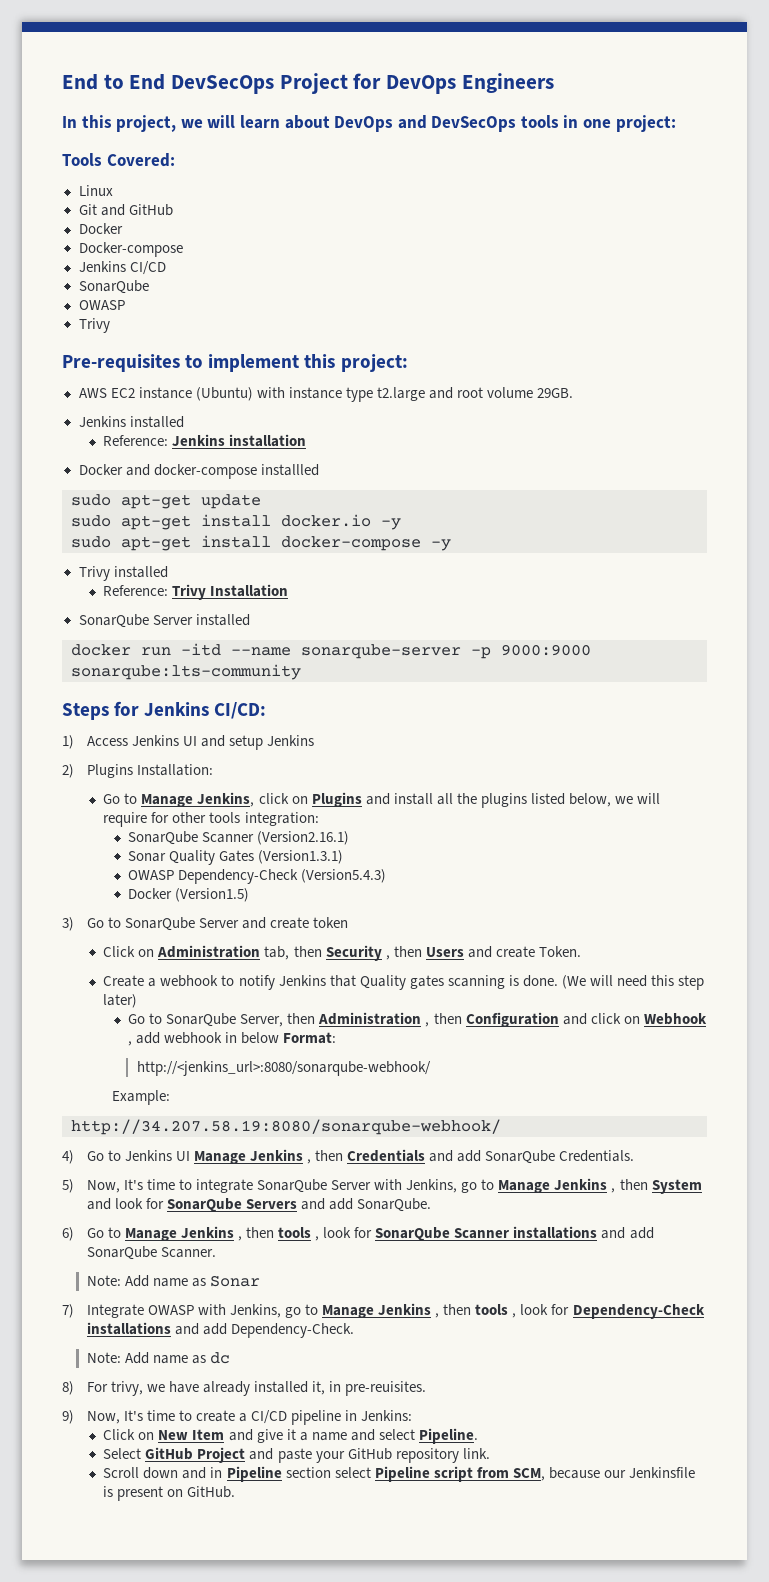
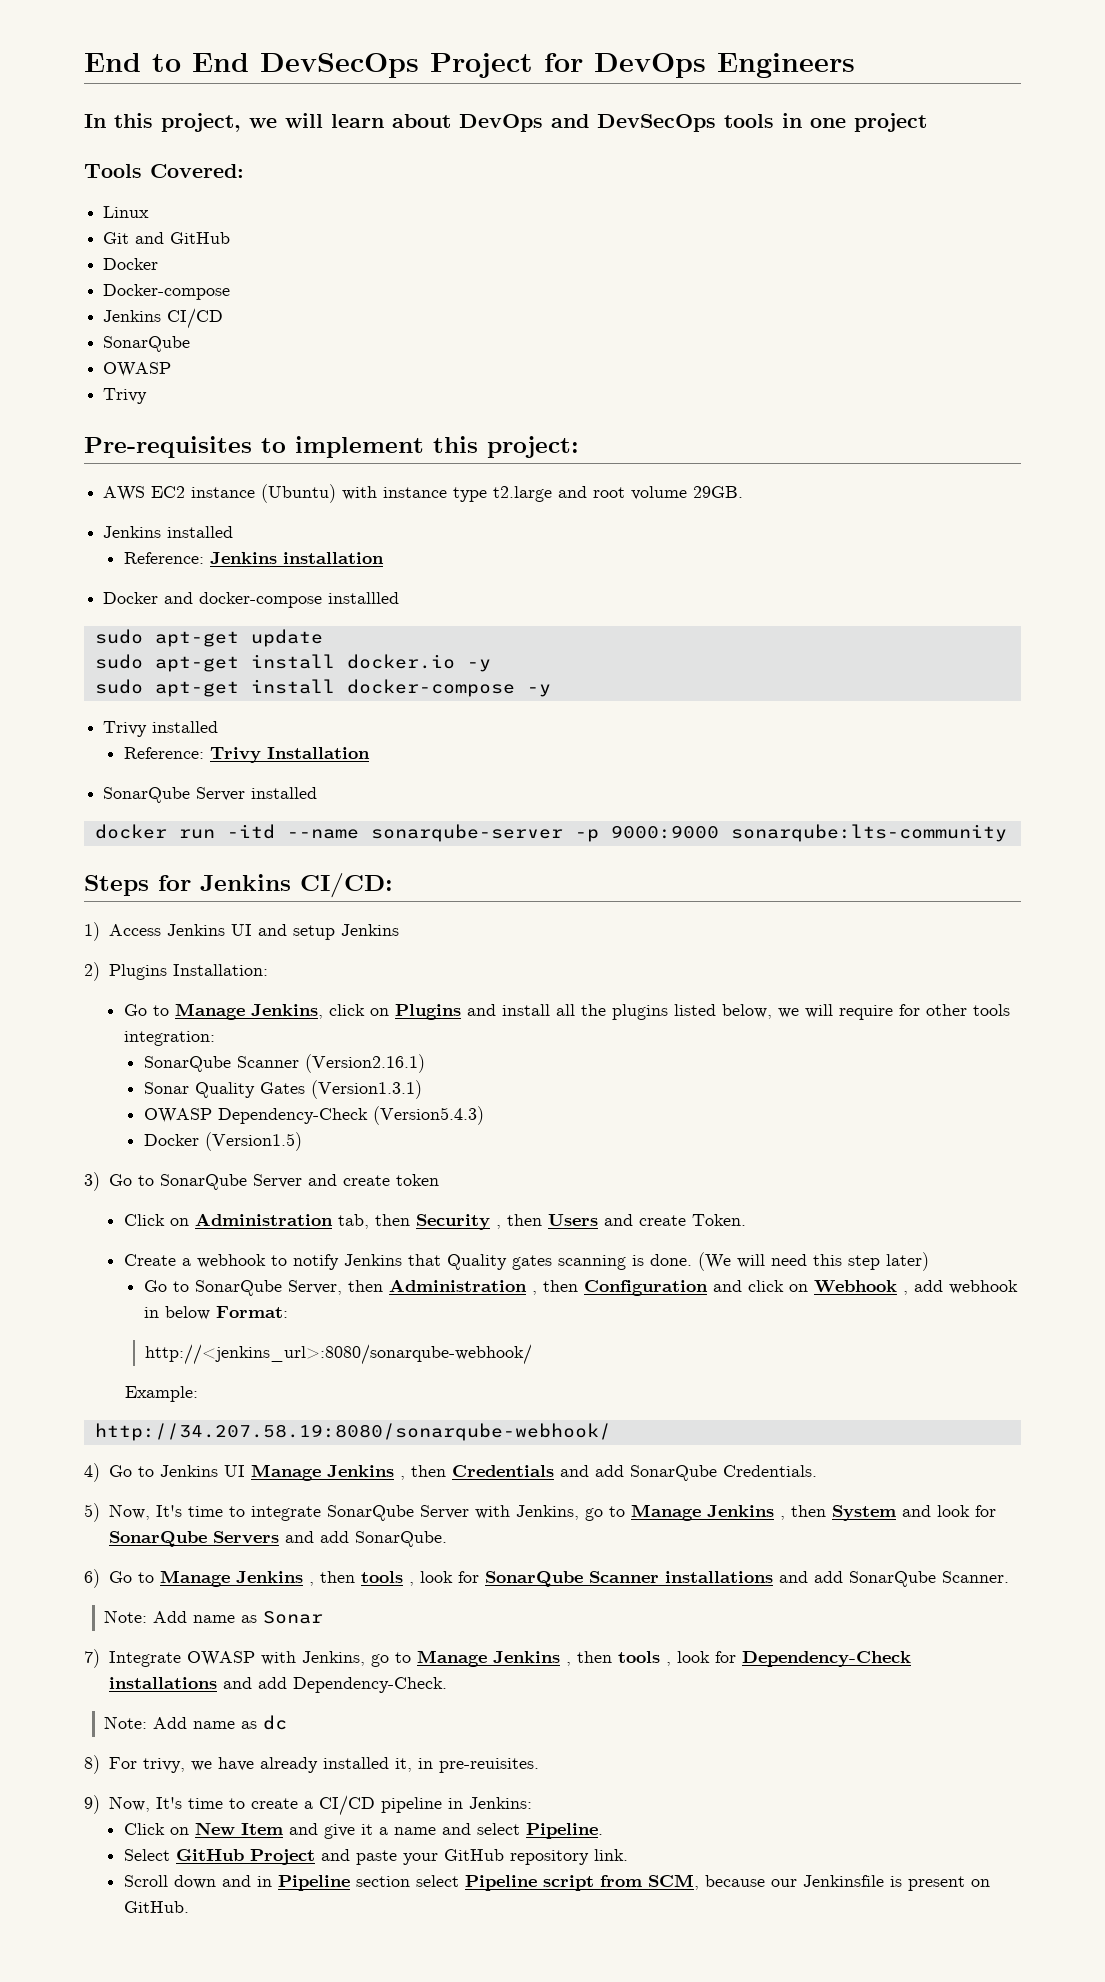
- In this project, we will learn about DevOps and DevSecOps tools in one project:
+ In this project, we will learn about DevOps and DevSecOps tools in one project

